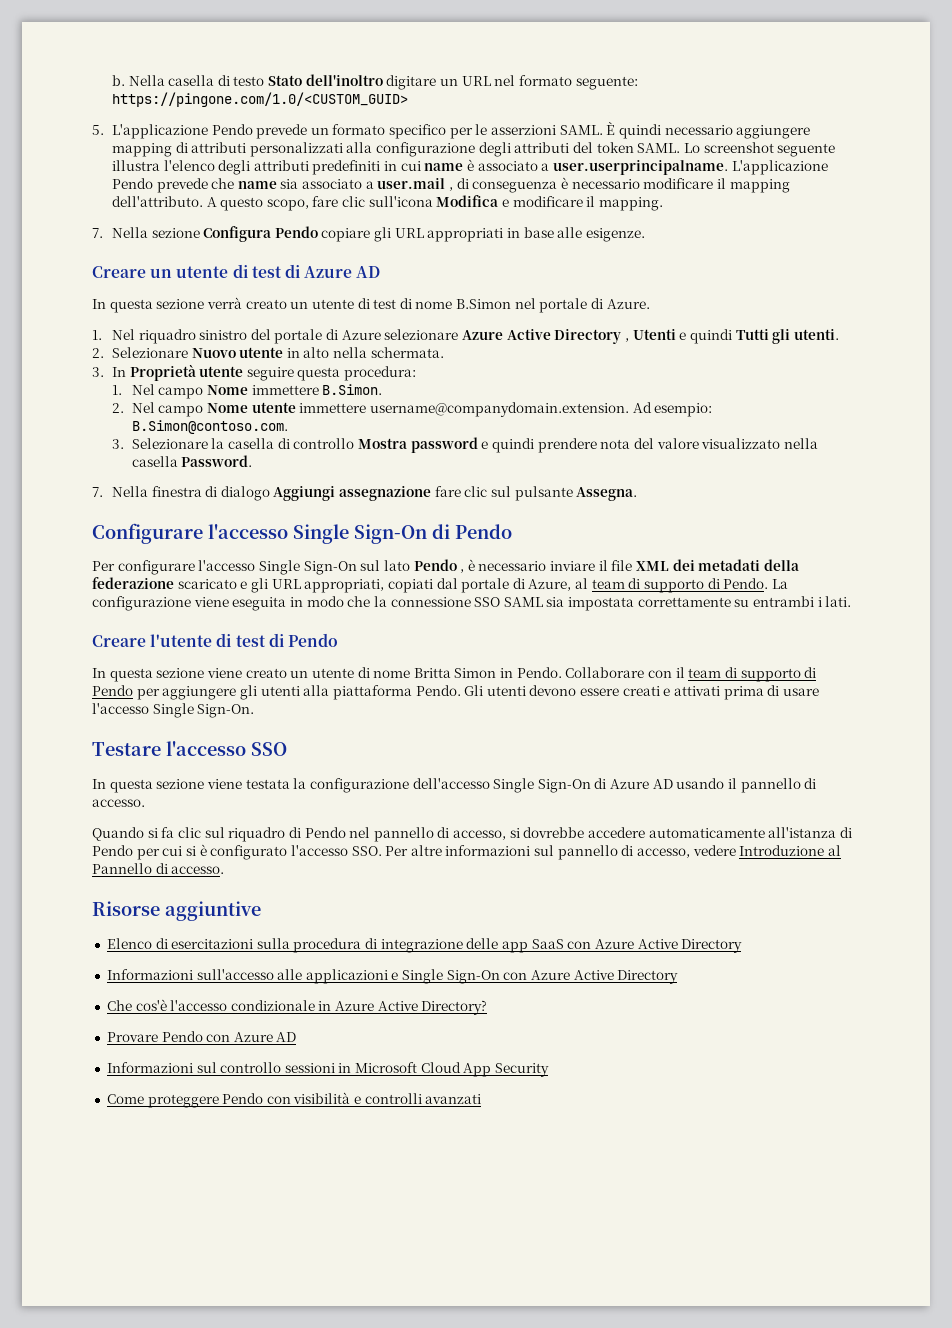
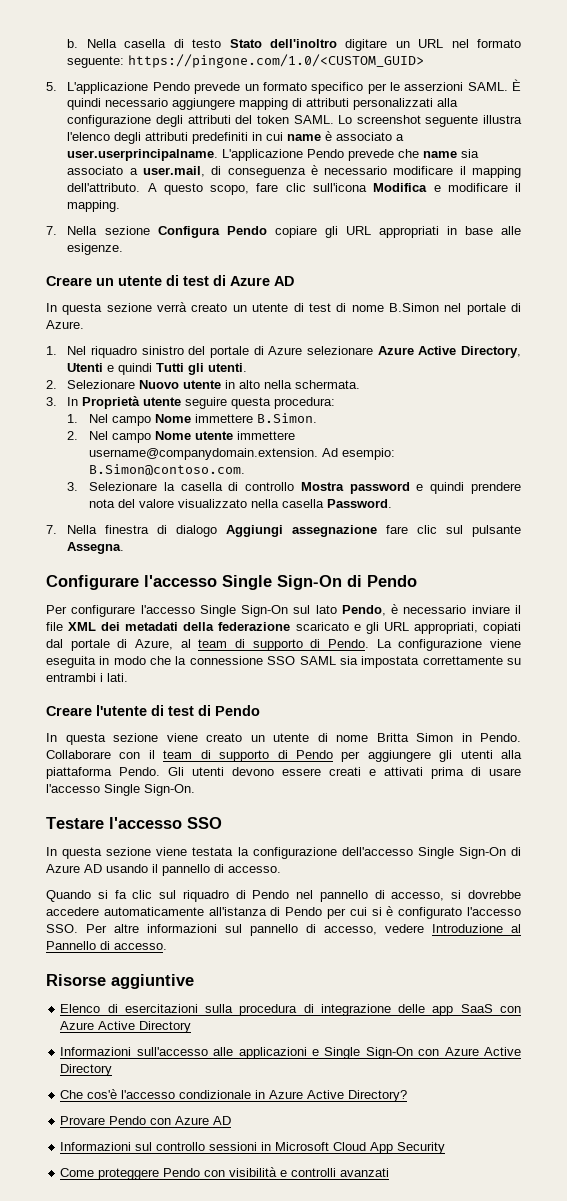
- Lo screenshot seguente illustra l'elenco degli attributi predefiniti in cui name è associato a user.userprincipalname. L'applicazione Pendo prevede che name sia associato a user.mail , di conseguenza è necessario modificare il mapping dell'attributo.
+ Lo screenshot seguente illustra l'elenco degli attributi predefiniti in cui name è associato a user.userprincipalname. L'applicazione Pendo prevede che name sia associato a user.mail, di conseguenza è necessario modificare il mapping dell'attributo.
- 1. Nel riquadro sinistro del portale di Azure selezionare Azure Active Directory , Utenti e quindi Tutti gli utenti.
+ 1. Nel riquadro sinistro del portale di Azure selezionare Azure Active Directory, Utenti e quindi Tutti gli utenti.
- Per configurare l'accesso Single Sign-On sul lato Pendo , è necessario inviare il file XML dei metadati della federazione scaricato e gli URL appropriati, copiati dal portale di Azure, al team di supporto di Pendo.
+ Per configurare l'accesso Single Sign-On sul lato Pendo, è necessario inviare il file XML dei metadati della federazione scaricato e gli URL appropriati, copiati dal portale di Azure, al team di supporto di Pendo.

